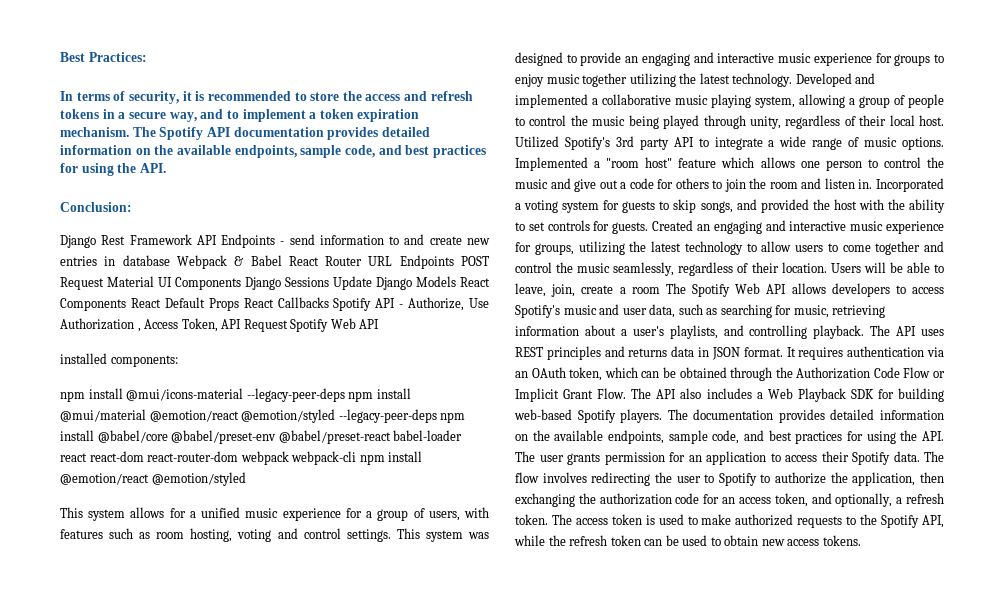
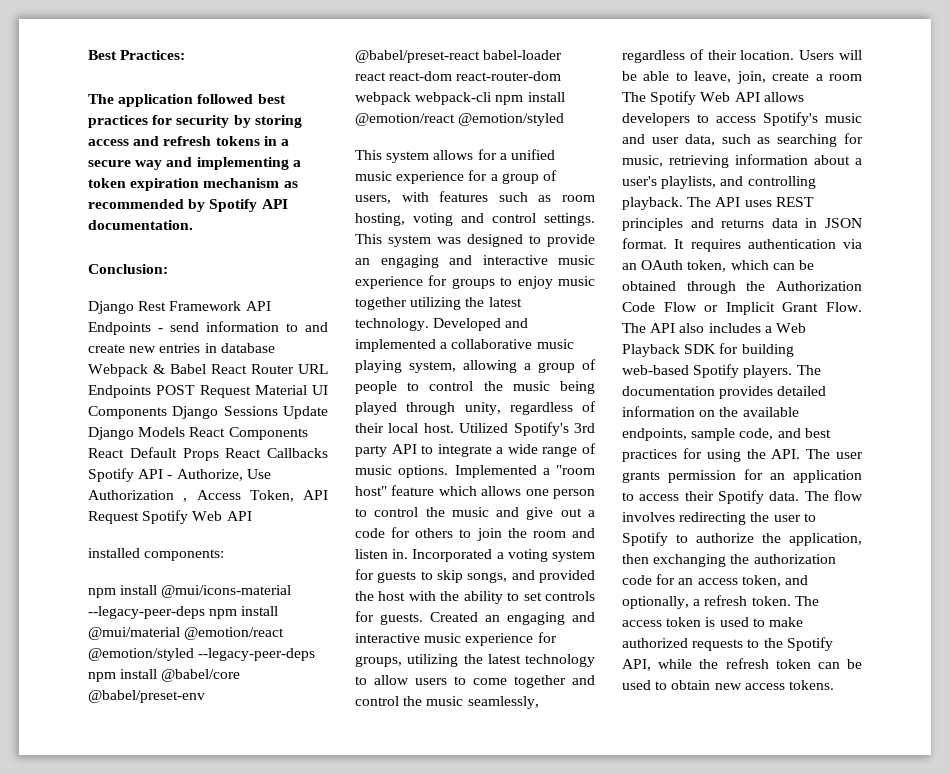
- In terms of security, it is recommended to store the access and refresh tokens in a secure way, and to implement a token expiration mechanism. The Spotify API documentation provides detailed information on the available endpoints, sample code, and best practices for using the API.
+ The application followed best practices for security by storing access and refresh tokens in a secure way and implementing a token expiration mechanism as recommended by Spotify API documentation.

